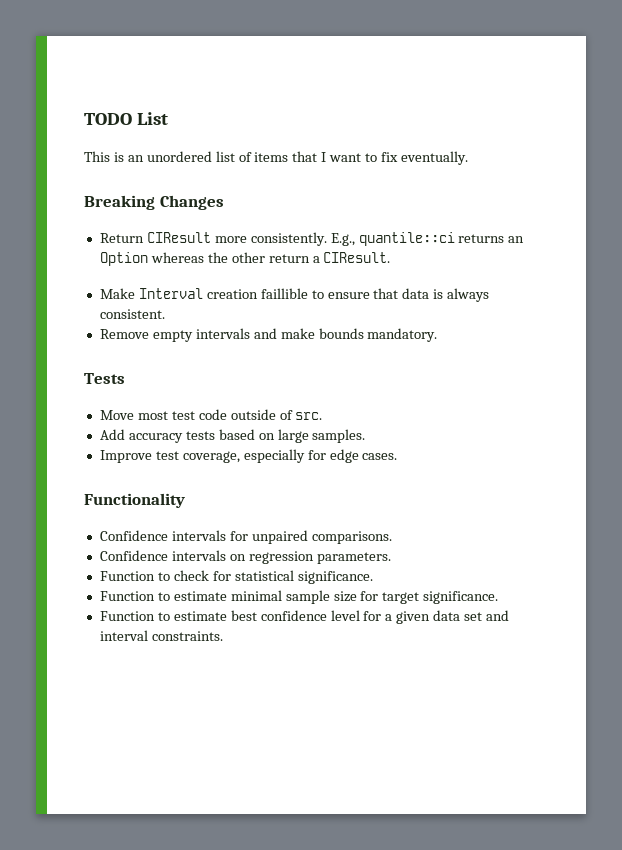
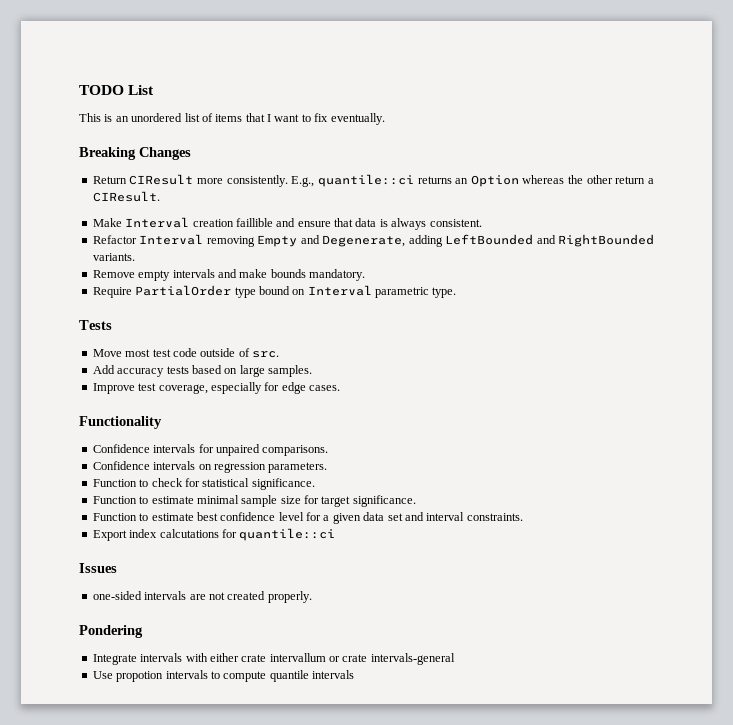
- Make Interval creation faillible to ensure that data is always consistent.
+ Make Interval creation faillible and ensure that data is always consistent.
+ Refactor Interval removing Empty and Degenerate, adding LeftBounded and RightBounded variants.
+ Require PartialOrder type bound on Interval parametric type.
+ Export index calcutations for quantile::ci
+ Issues
+ one-sided intervals are not created properly.
+ Pondering
+ Integrate intervals with either crate intervallum or crate intervals-general
+ Use propotion intervals to compute quantile intervals

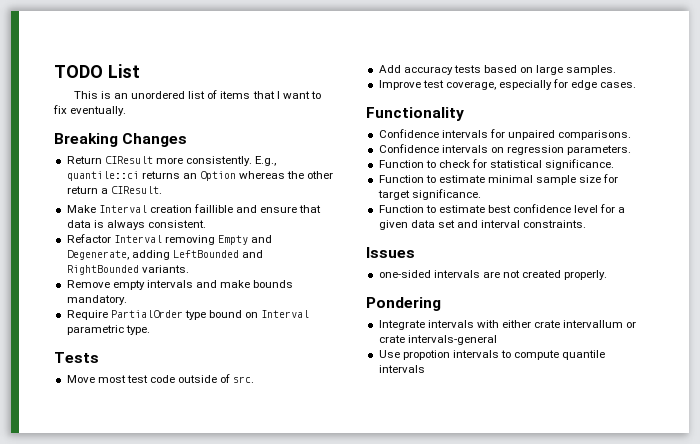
- Export index calcutations for quantile::ci

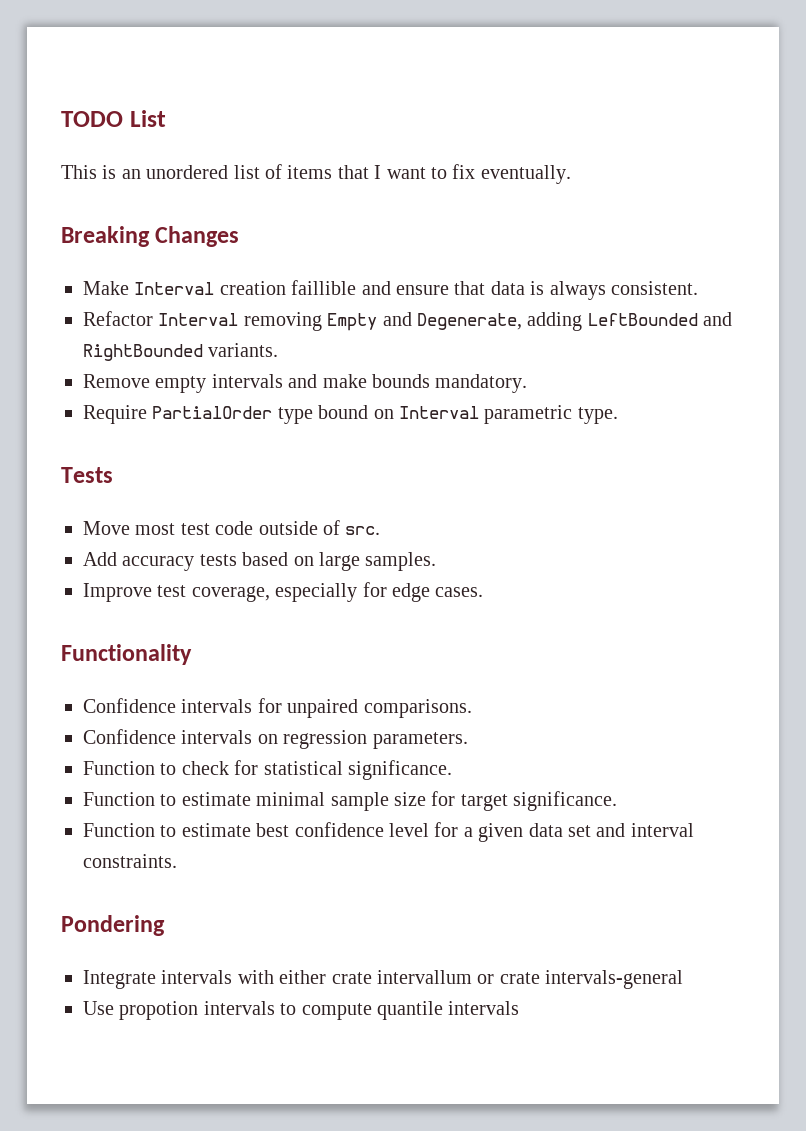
- Return CIResult more consistently. E.g., quantile::ci returns an Option whereas the other return a CIResult.
- Issues
- one-sided intervals are not created properly.

